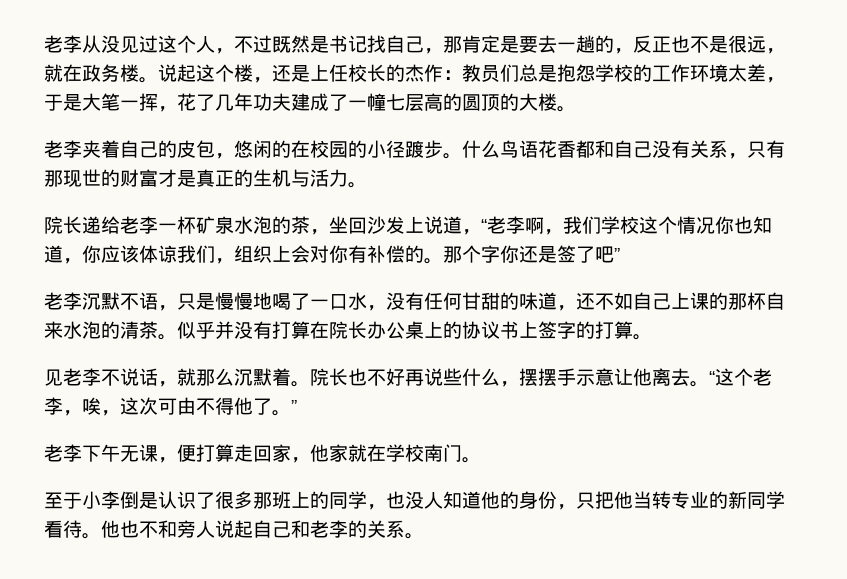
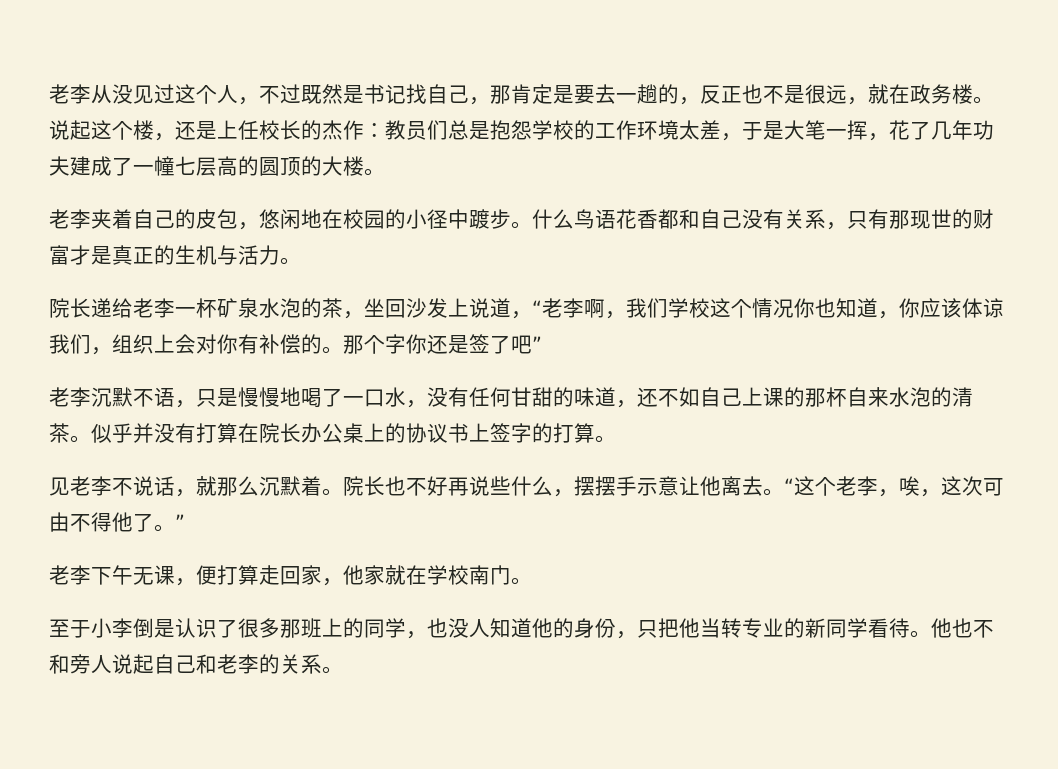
- 老李夹着自己的皮包，悠闲的在校园的小径踱步。
+ 老李夹着自己的皮包，悠闲地在校园的小径中踱步。

